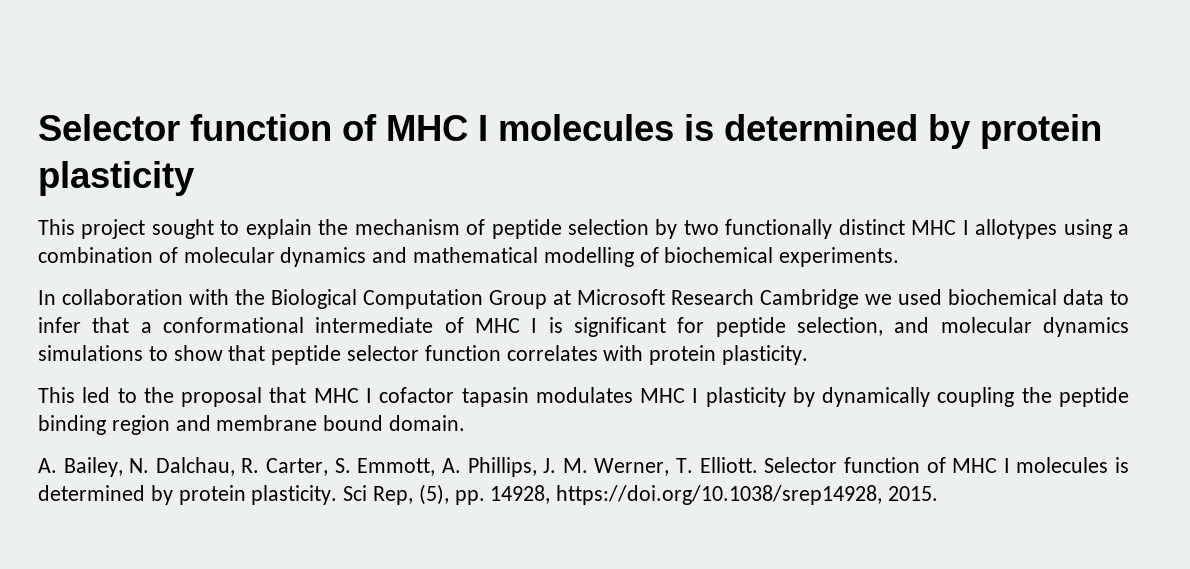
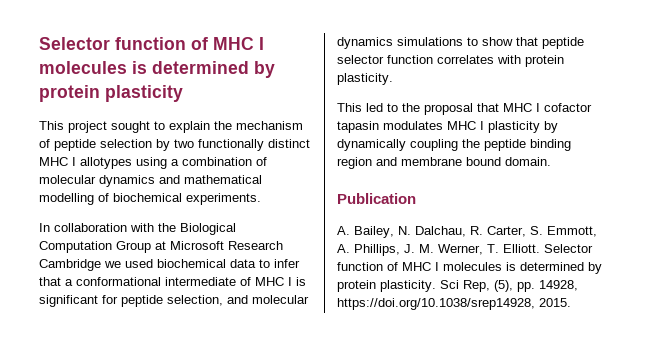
+ Publication

